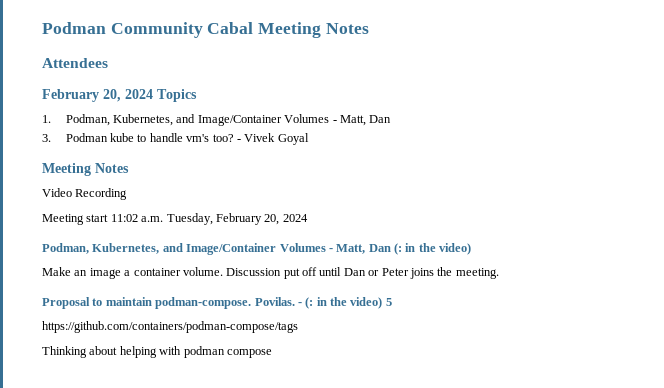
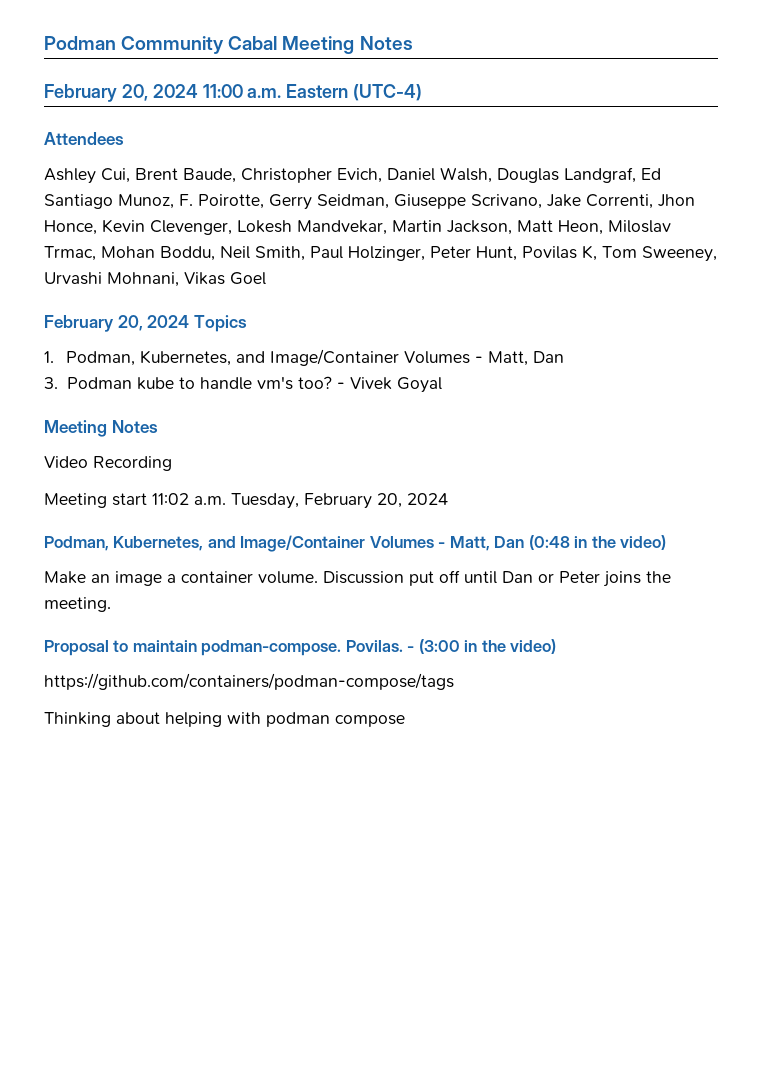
+ February 20, 2024 11:00 a.m. Eastern (UTC-4)
  Attendees
+ Ashley Cui, Brent Baude, Christopher Evich, Daniel Walsh, Douglas Landgraf, Ed Santiago Munoz, F. Poirotte, Gerry Seidman, Giuseppe Scrivano, Jake Correnti, Jhon Honce, Kevin Clevenger, Lokesh Mandvekar, Martin Jackson, Matt Heon, Miloslav Trmac, Mohan Boddu, Neil Smith, Paul Holzinger, Peter Hunt, Povilas K, Tom Sweeney, Urvashi Mohnani, Vikas Goel
- Podman, Kubernetes, and Image/Container Volumes - Matt, Dan (: in the video)
+ Podman, Kubernetes, and Image/Container Volumes - Matt, Dan (0:48 in the video)
- - (: in the video) 5
+ - (3:00 in the video)

